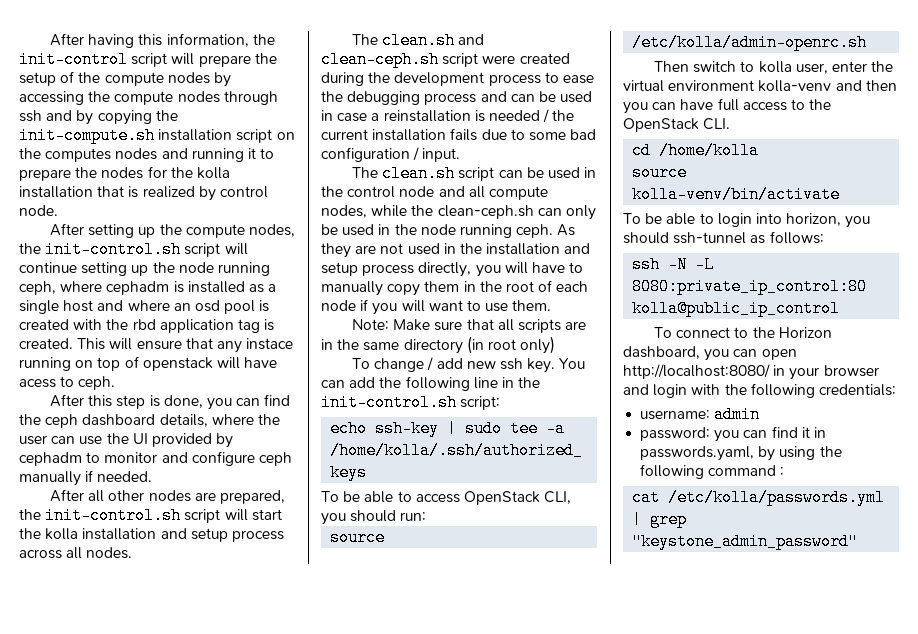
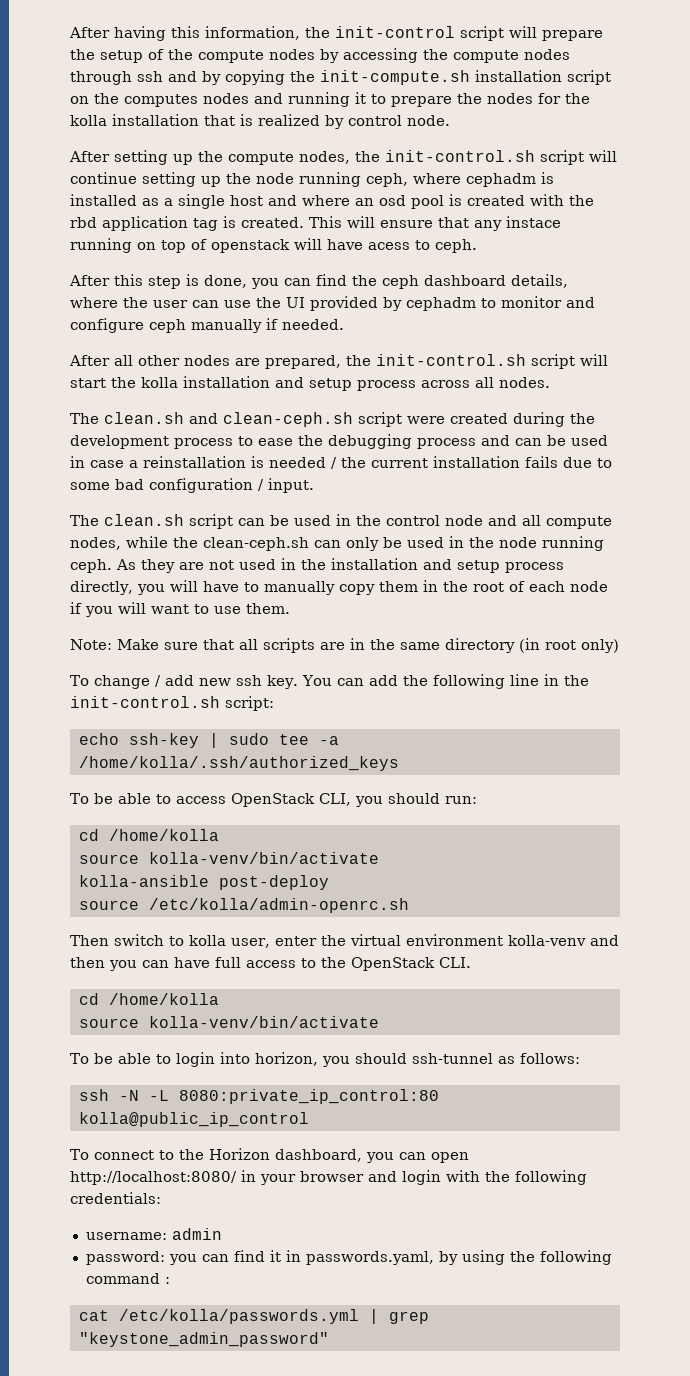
  To be able to access OpenStack CLI, you should run:
+ cd /home/kolla
+ source kolla-venv/bin/activate
+ kolla-ansible post-deploy

